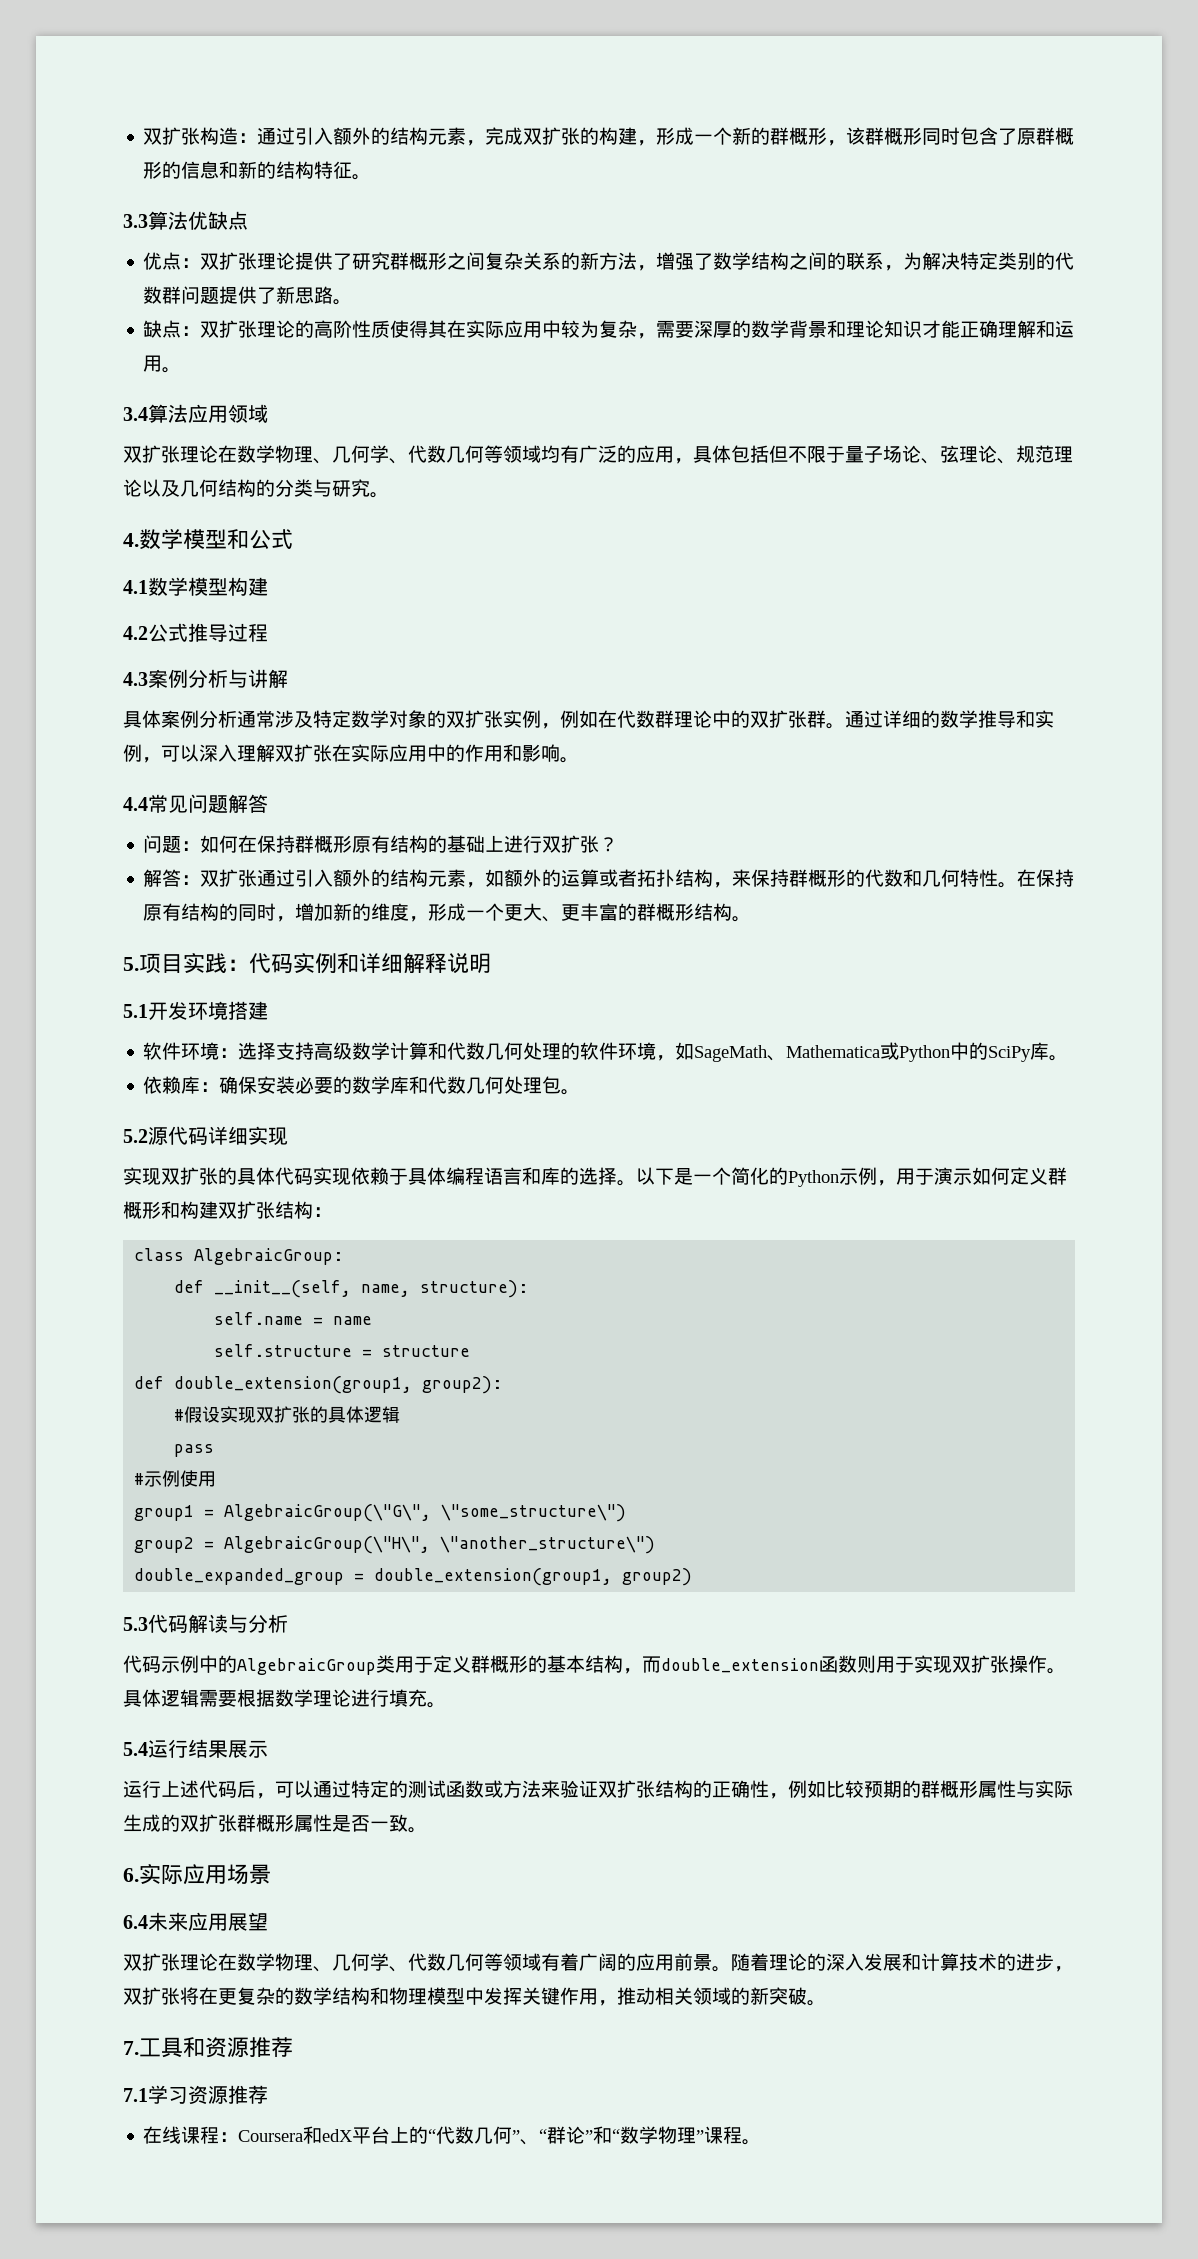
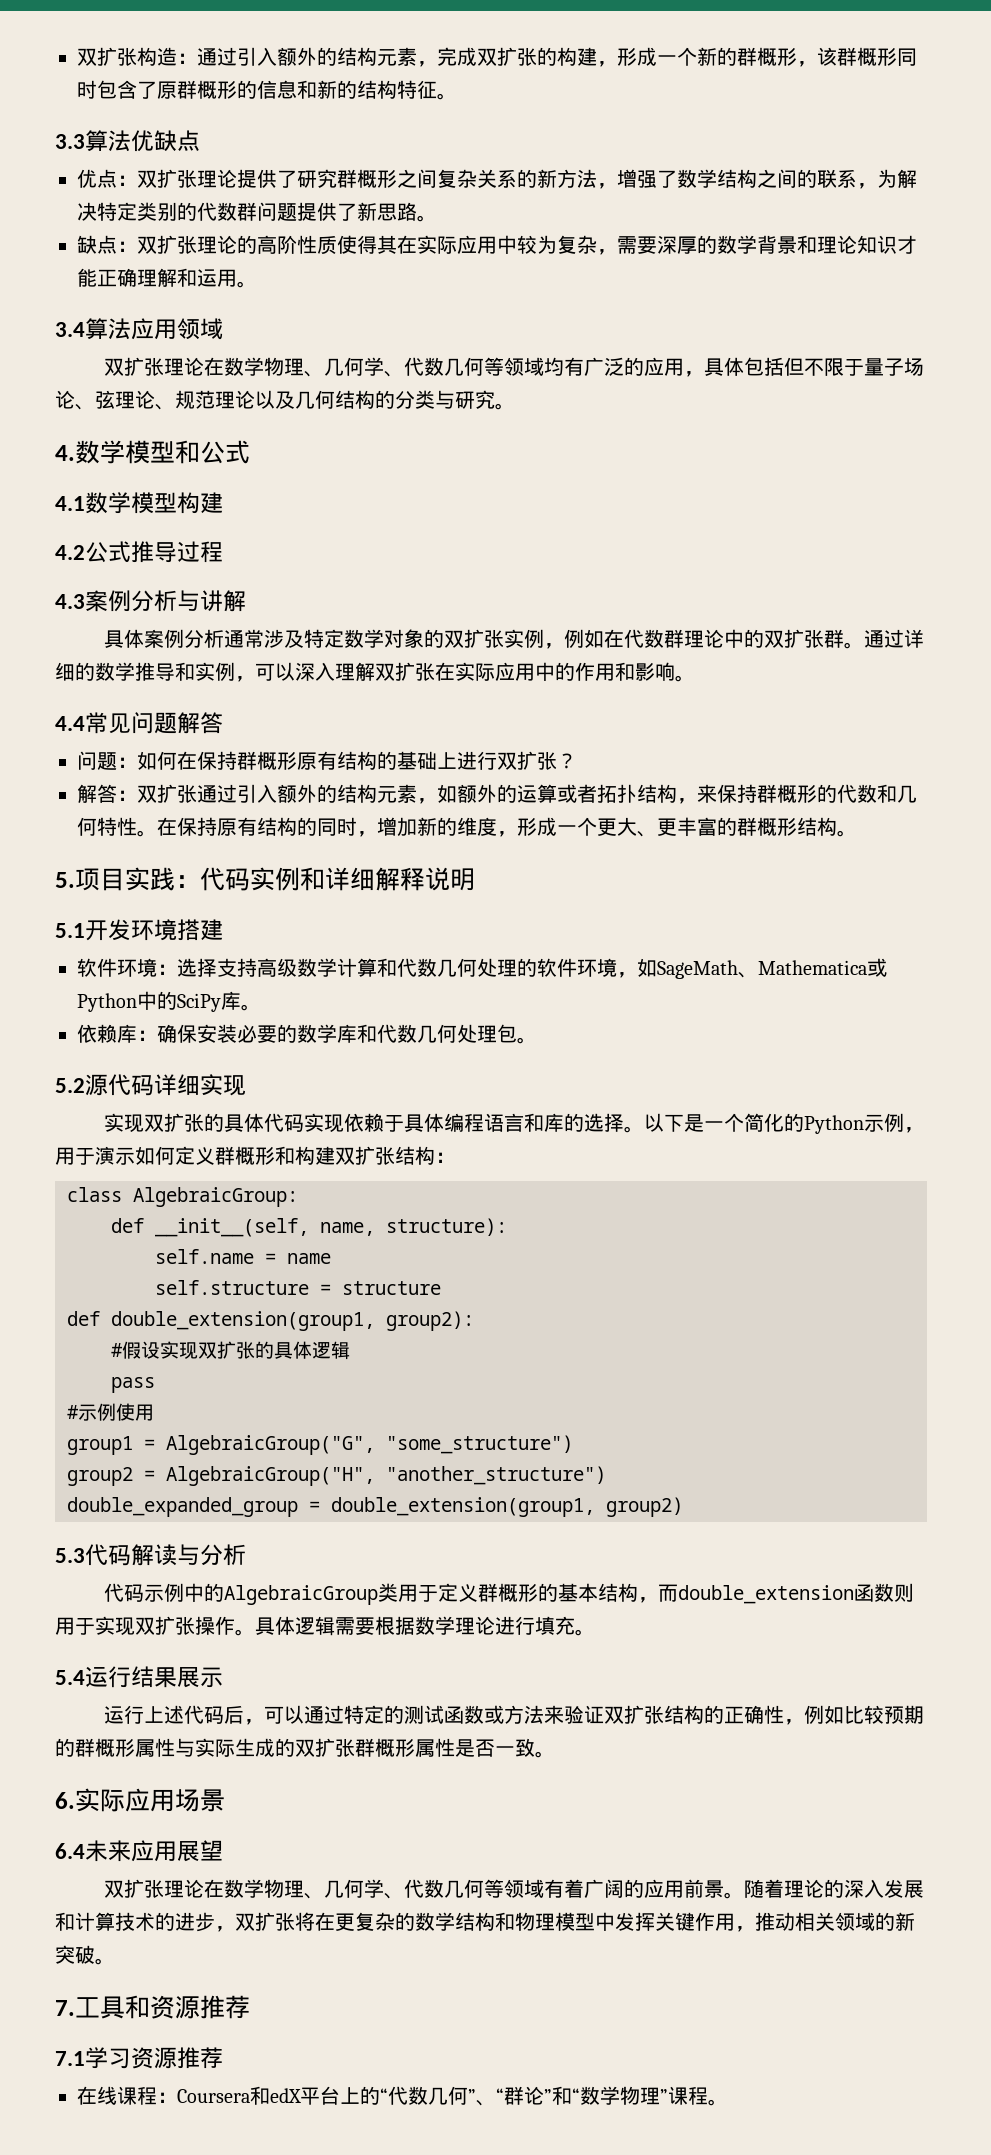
- group1 = AlgebraicGroup(\"G\", \"some_structure\")
+ group1 = AlgebraicGroup("G", "some_structure")
- group2 = AlgebraicGroup(\"H\", \"another_structure\")
+ group2 = AlgebraicGroup("H", "another_structure")

